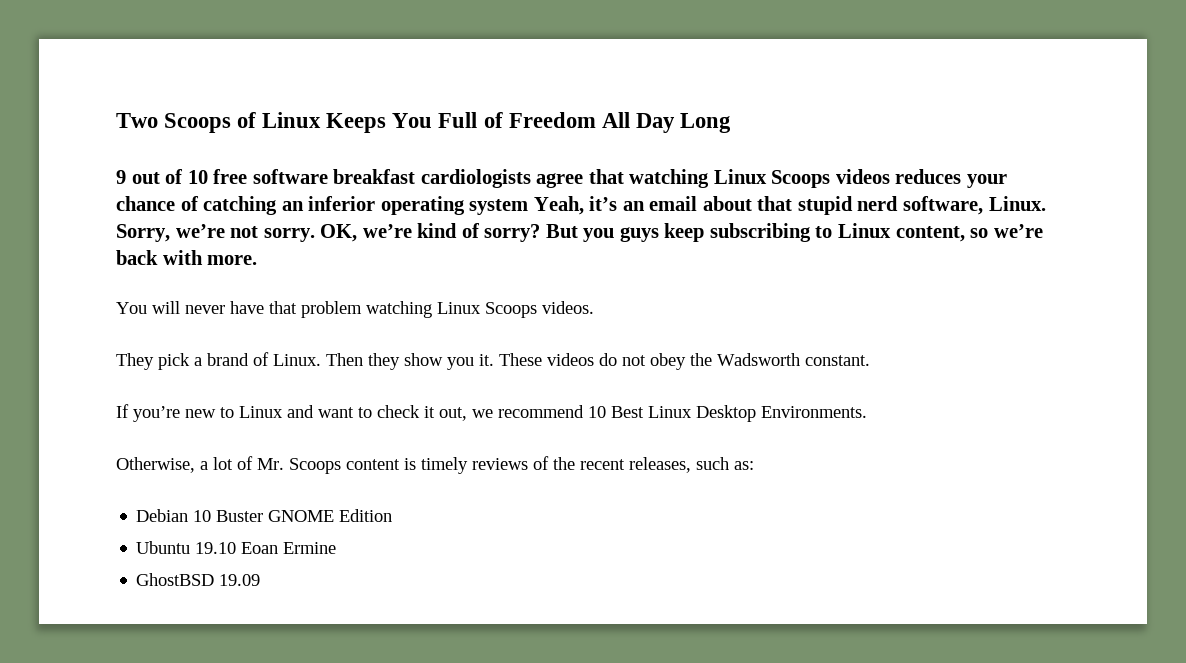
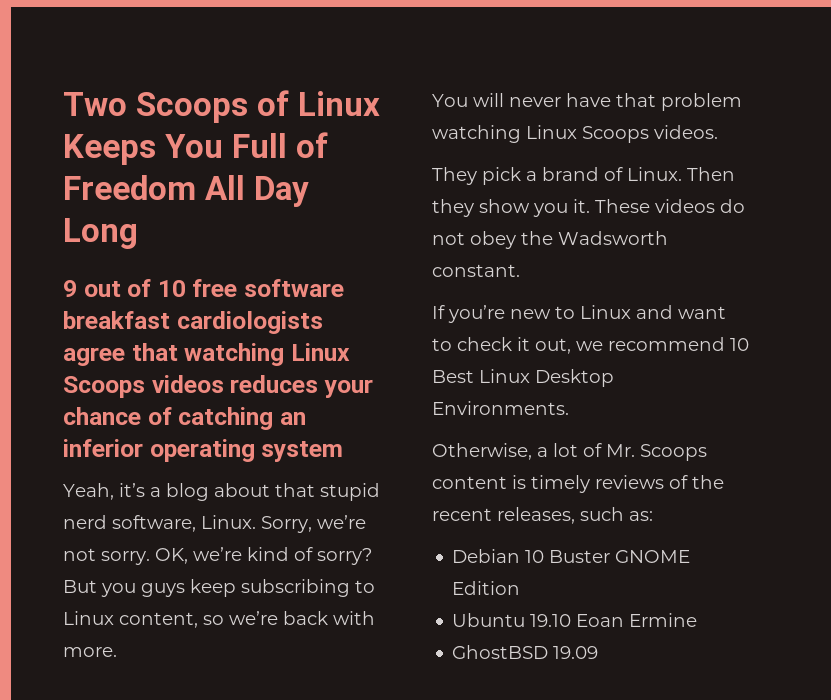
- 9 out of 10 free software breakfast cardiologists agree that watching Linux Scoops videos reduces your chance of catching an inferior operating system Yeah, it’s an email about that stupid nerd software, Linux.
+ 9 out of 10 free software breakfast cardiologists agree that watching Linux Scoops videos reduces your chance of catching an inferior operating system
+ Yeah, it’s a blog about that stupid nerd software, Linux.

